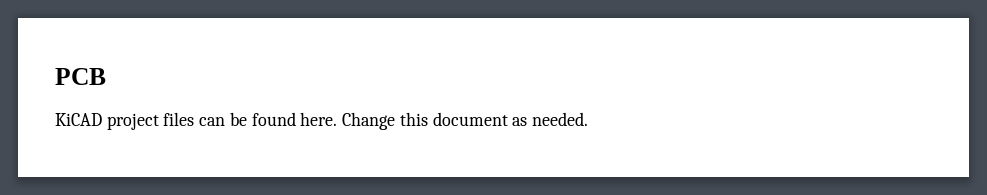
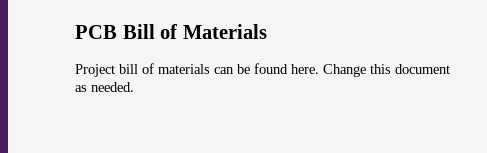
- PCB
- KiCAD project files can be found here.
+ PCB Bill of Materials
+ Project bill of materials can be found here.

